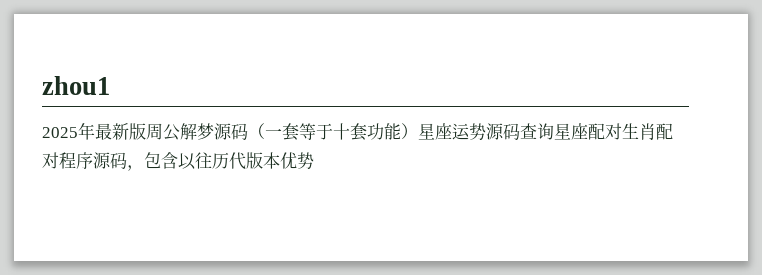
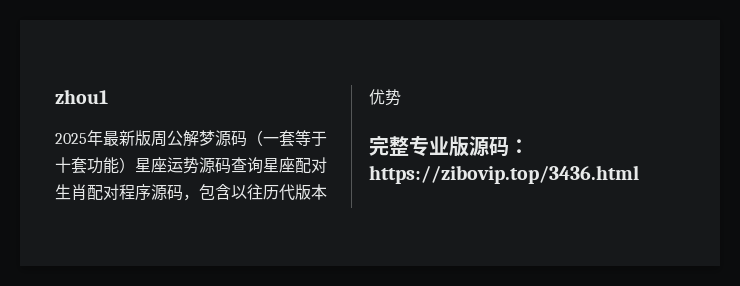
+ 完整专业版源码：https://zibovip.top/3436.html

